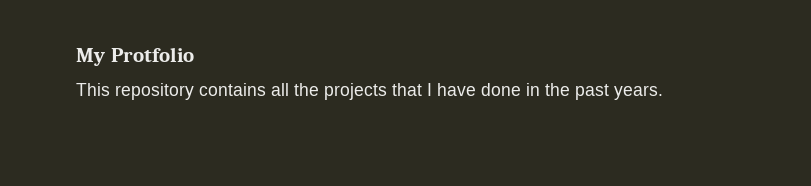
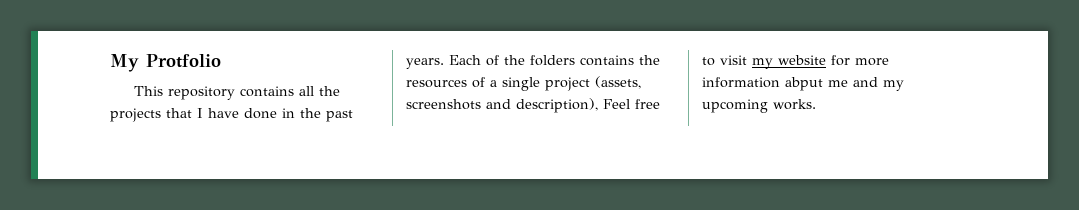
+ Each of the folders contains the resources of a single project (assets, screenshots and description), Feel free to visit my website for more information abput me and my upcoming works.

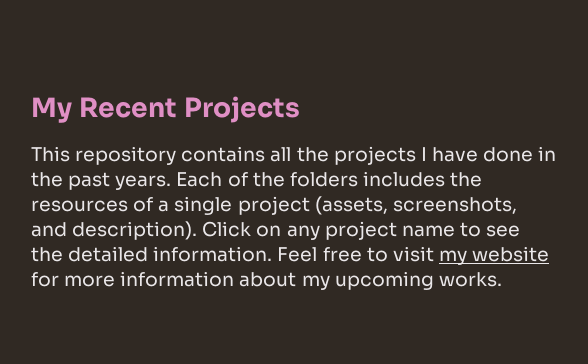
- My Protfolio
+ My Recent Projects
- This repository contains all the projects that I have done in the past years.
+ This repository contains all the projects I have done in the past years.
- Each of the folders contains the resources of a single project (assets, screenshots and description), Feel free to visit my website for more information abput me and my upcoming works.
+ Each of the folders includes the resources of a single project (assets, screenshots, and description). Click on any project name to see the detailed information. Feel free to visit my website for more information about my upcoming works.

